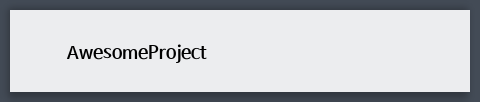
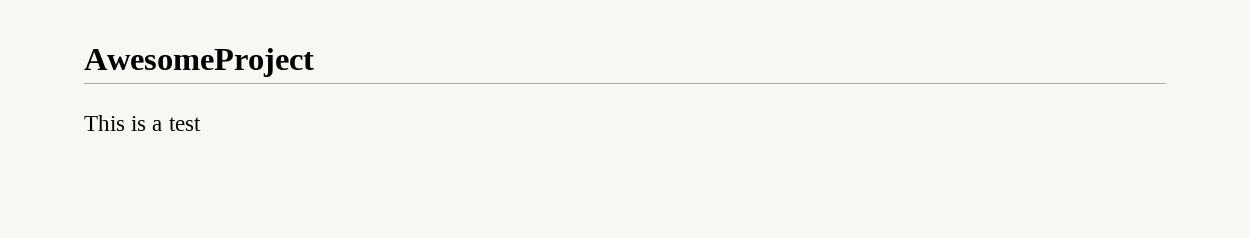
+ This is a test

